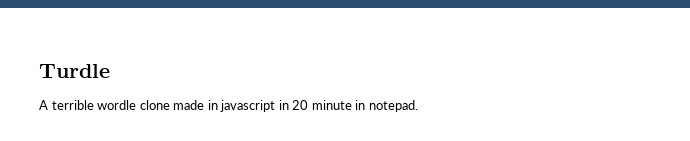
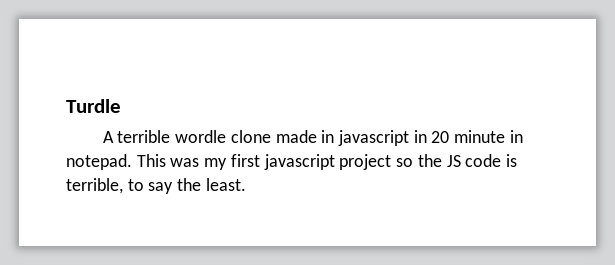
+ This was my first javascript project so the JS code is terrible, to say the least.

